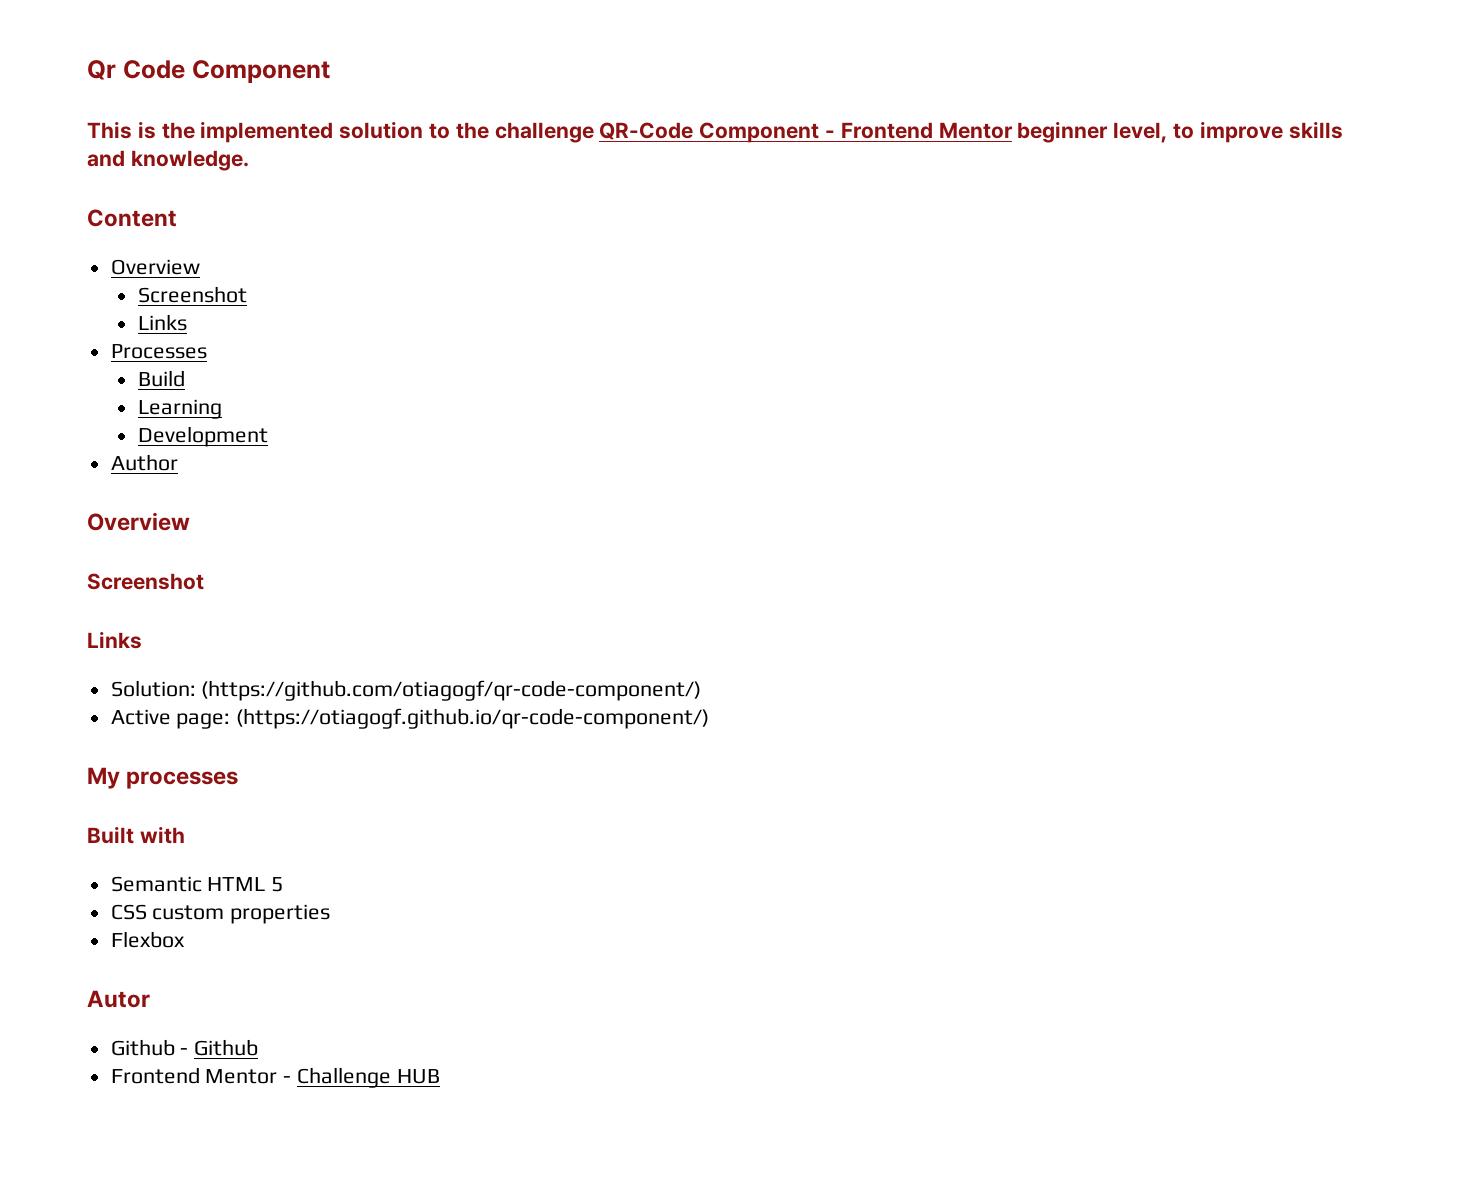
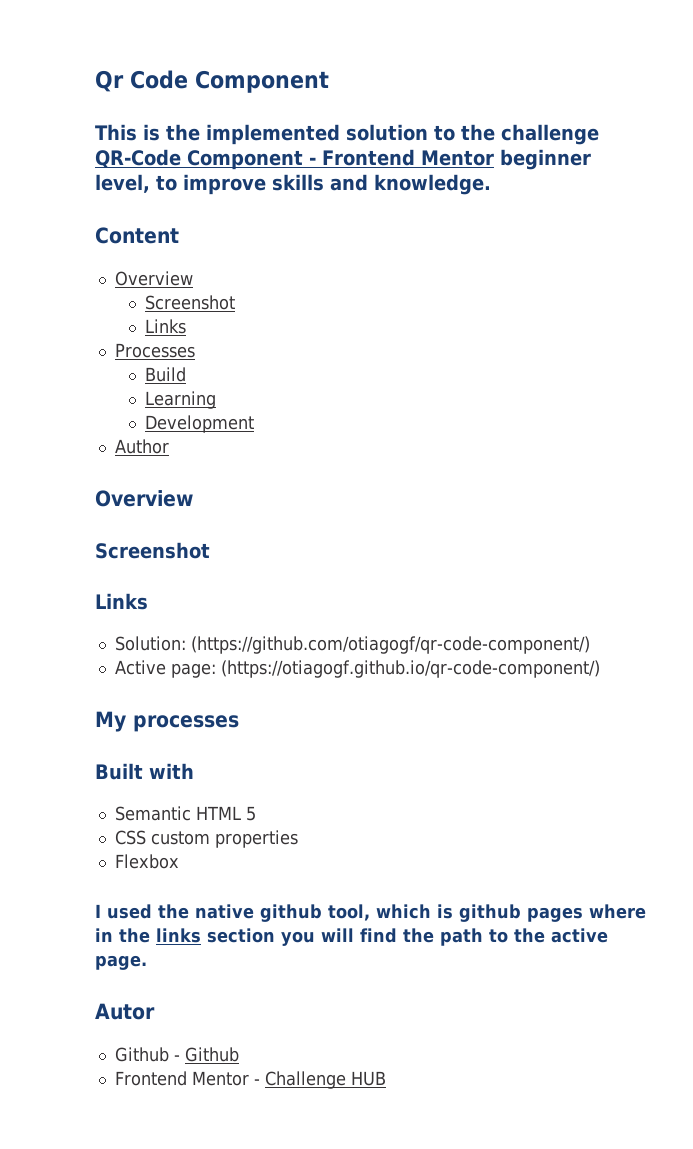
+ I used the native github tool, which is github pages where in the links section you will find the path to the active page.

